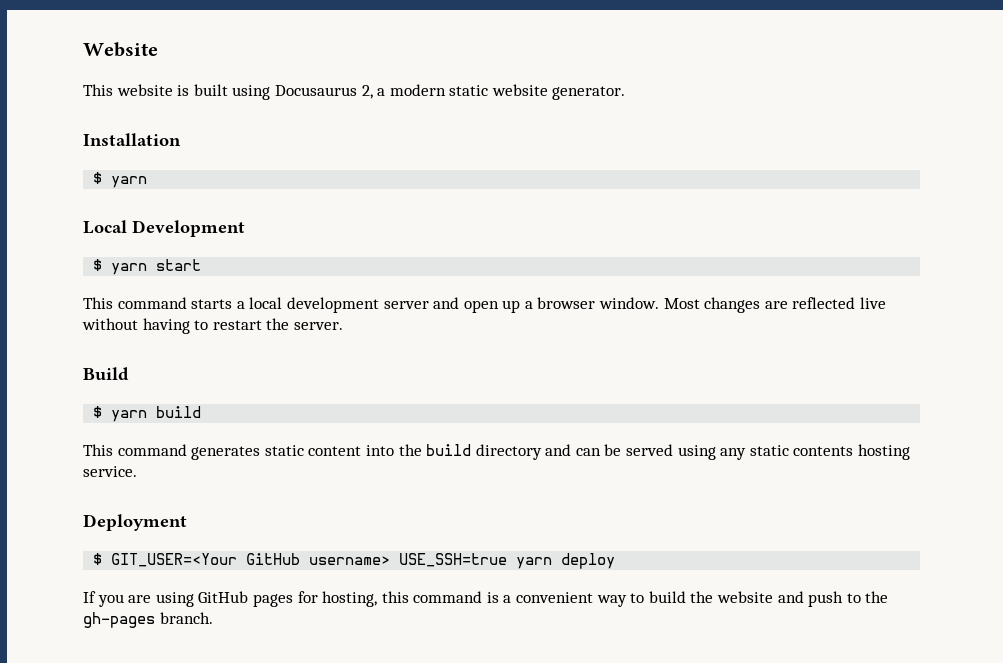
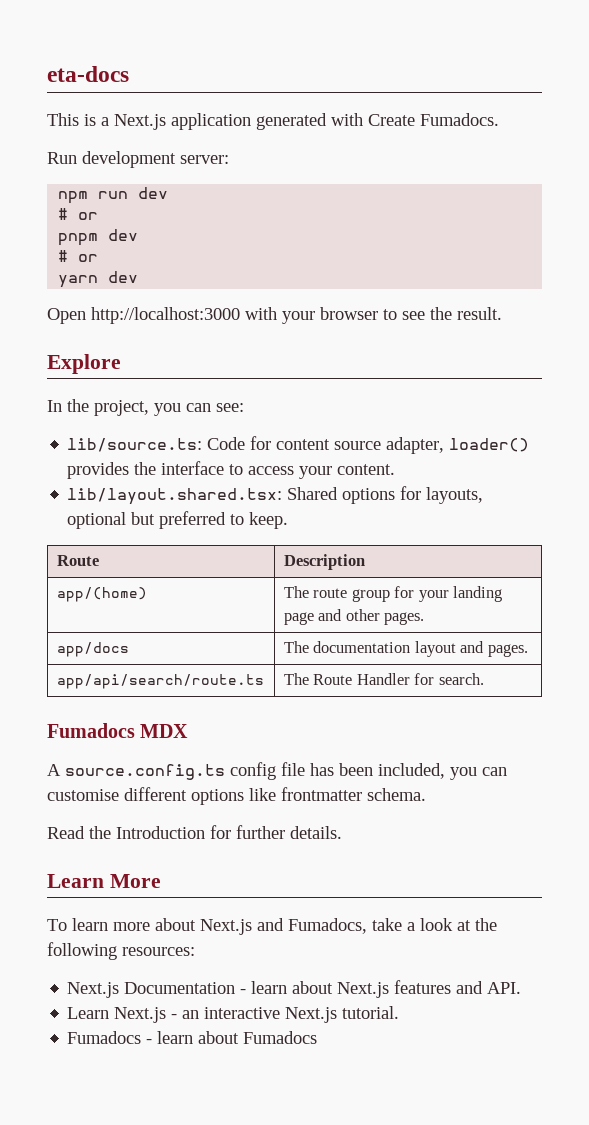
- Website
- This website is built using Docusaurus 2, a modern static website generator.
- Installation
- $ yarn
- Local Development
- $ yarn start
- This command starts a local development server and open up a browser window. Most changes are reflected live without having to restart the server.
- Build
- $ yarn build
- This command generates static content into the build directory and can be served using any static contents hosting service.
- Deployment
- $ GIT_USER=<Your GitHub username> USE_SSH=true yarn deploy
- If you are using GitHub pages for hosting, this command is a convenient way to build the website and push to the gh-pages branch.
+ eta-docs
+ This is a Next.js application generated with Create Fumadocs.
+ Run development server:
+ npm run dev
+ # or
+ pnpm dev
+ # or
+ yarn dev
+ Open http://localhost:3000 with your browser to see the result.
+ Explore
+ In the project, you can see:
+ lib/source.ts: Code for content source adapter, loader() provides the interface to access your content.
+ lib/layout.shared.tsx: Shared options for layouts, optional but preferred to keep.
+ Route | Description
+ app/(home) | The route group for your landing page and other pages.
+ app/docs | The documentation layout and pages.
+ app/api/search/route.ts | The Route Handler for search.
+ Fumadocs MDX
+ A source.config.ts config file has been included, you can customise different options like frontmatter schema.
+ Read the Introduction for further details.
+ Learn More
+ To learn more about Next.js and Fumadocs, take a look at the following resources:
+ Next.js Documentation - learn about Next.js features and API.
+ Learn Next.js - an interactive Next.js tutorial.
+ Fumadocs - learn about Fumadocs

